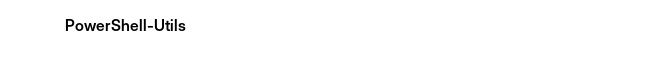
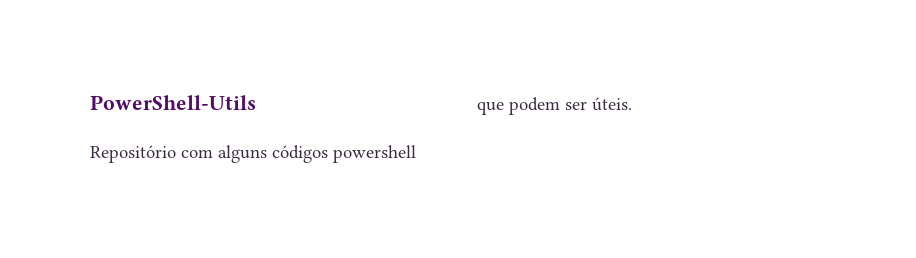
+ Repositório com alguns códigos powershell que podem ser úteis.

